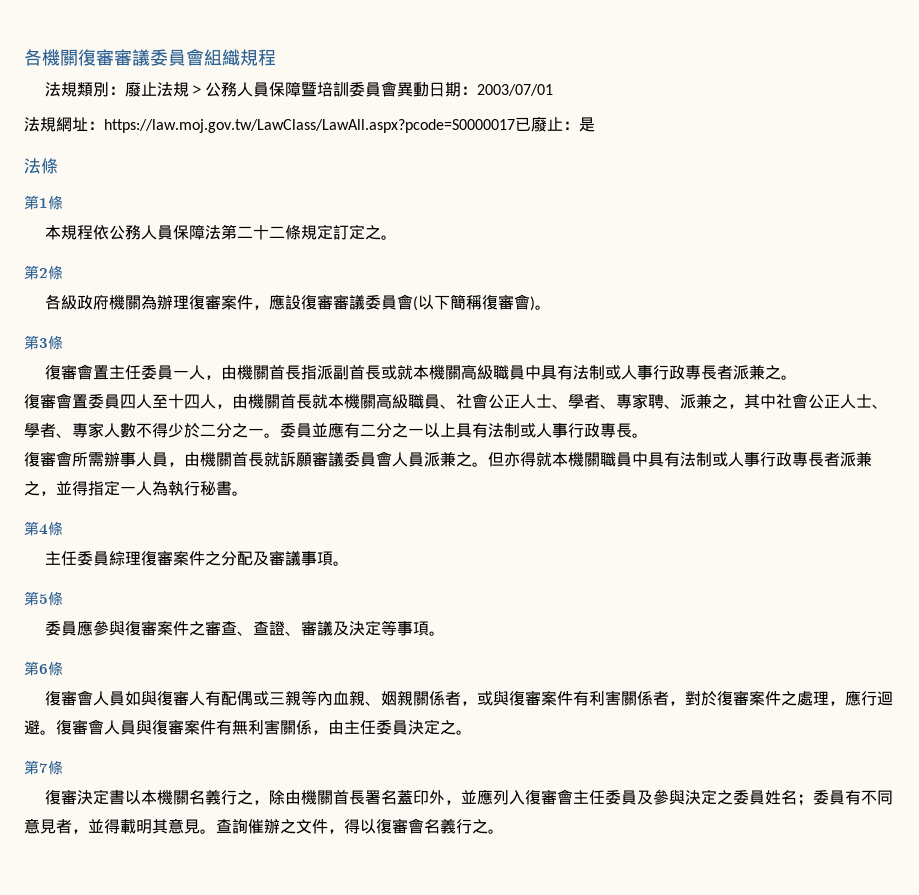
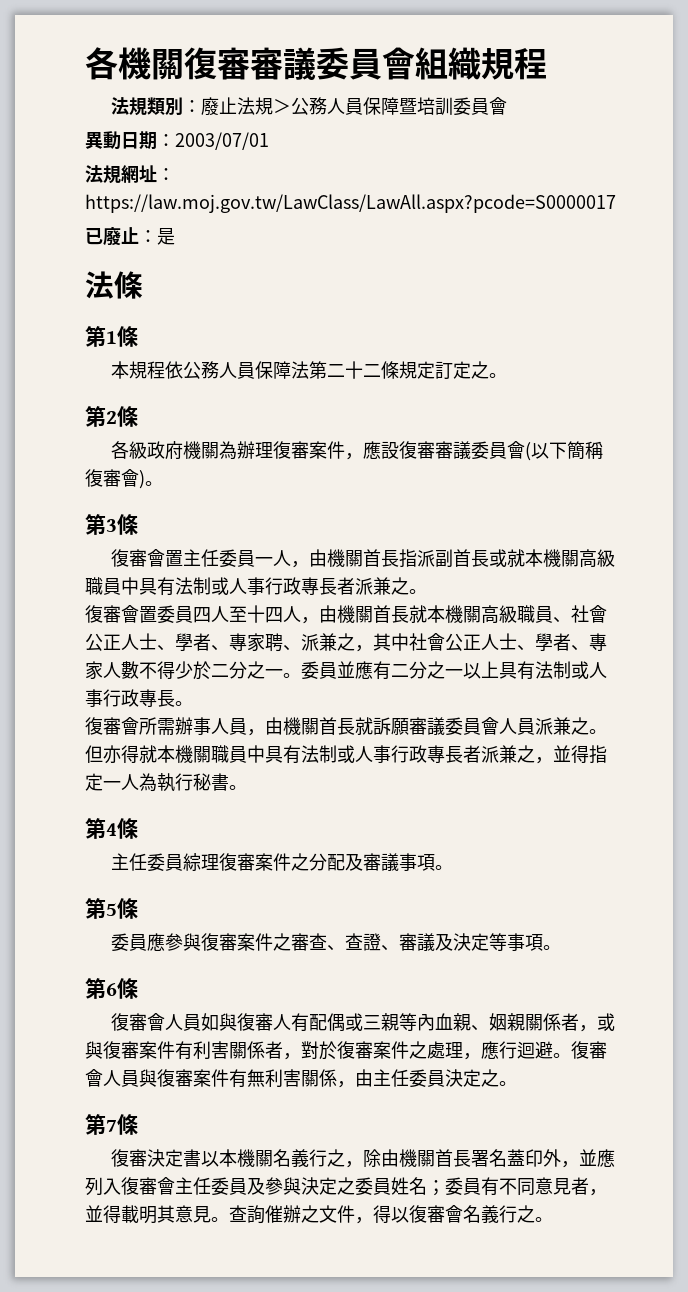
- 法規類別：廢止法規＞公務人員保障暨培訓委員會異動日期：2003/07/01
+ 法規類別：廢止法規＞公務人員保障暨培訓委員會
+ 異動日期：2003/07/01
- 法規網址：https://law.moj.gov.tw/LawClass/LawAll.aspx?pcode=S0000017已廢止：是
+ 法規網址：https://law.moj.gov.tw/LawClass/LawAll.aspx?pcode=S0000017
+ 已廢止：是

